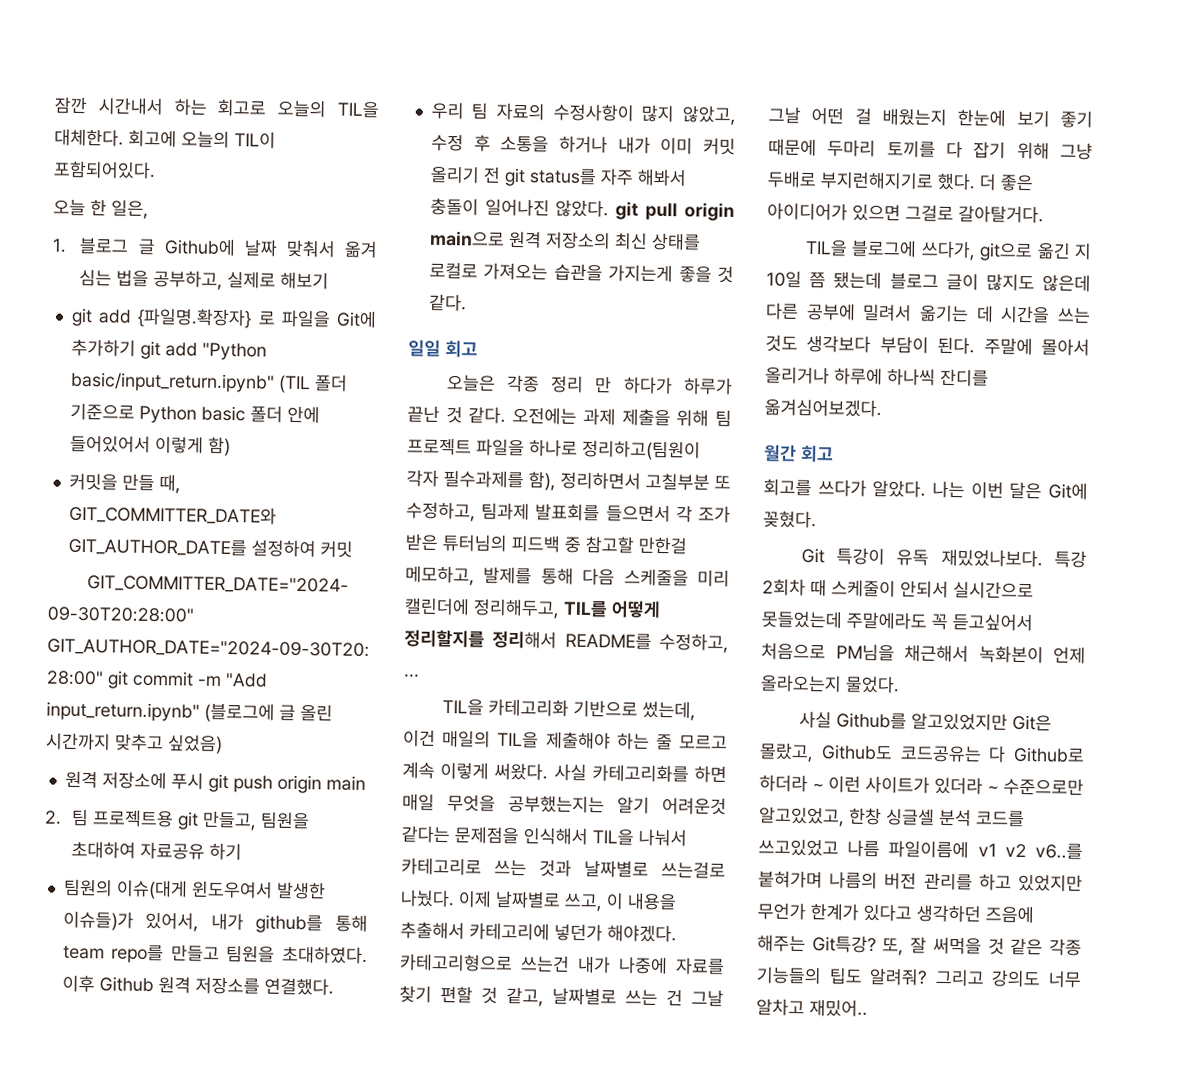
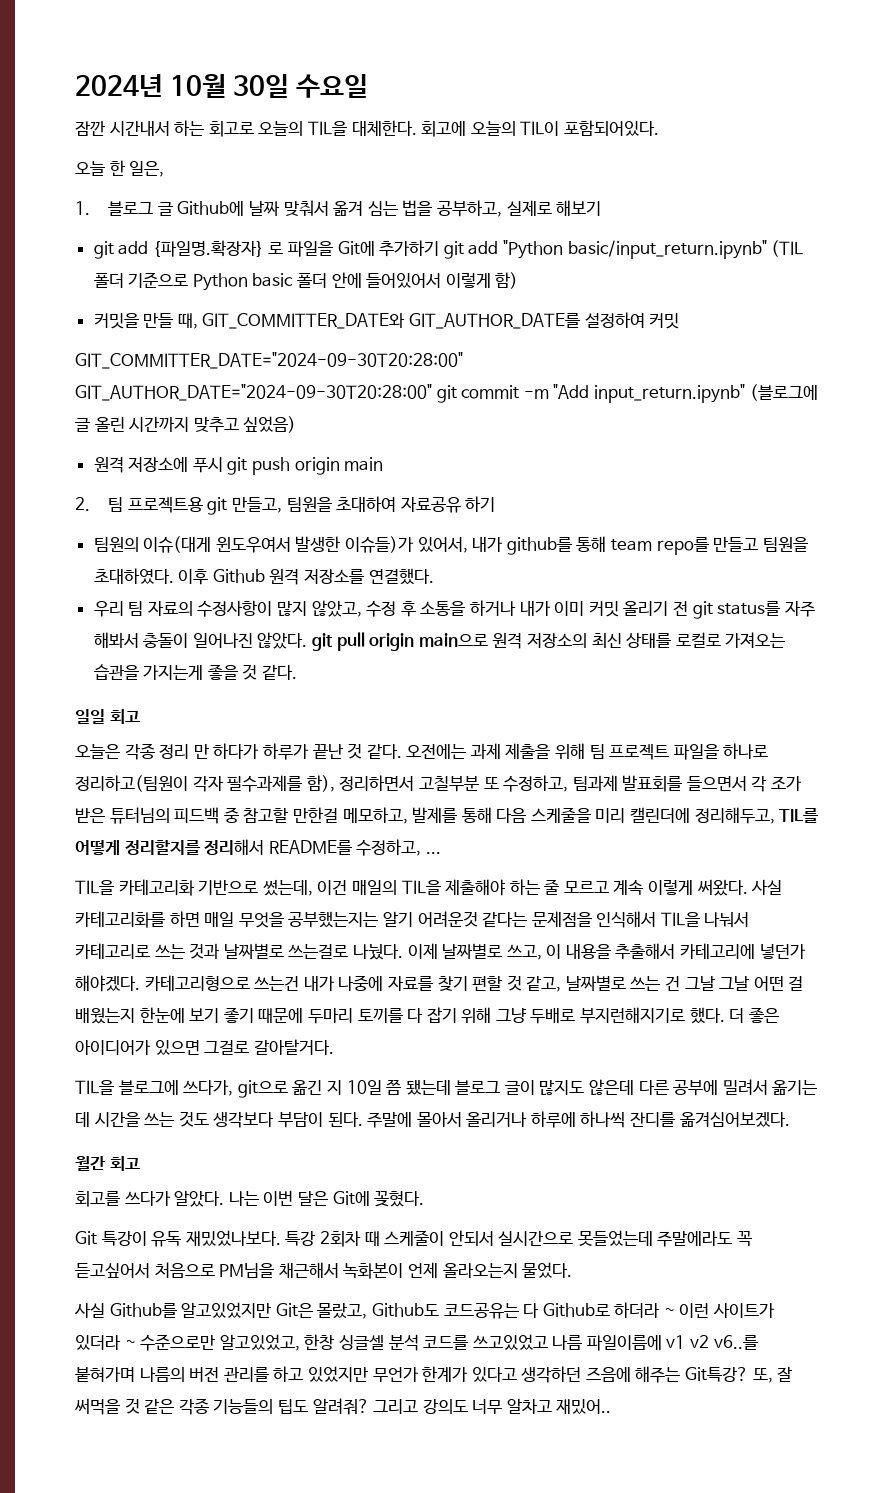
+ 2024년 10월 30일 수요일

